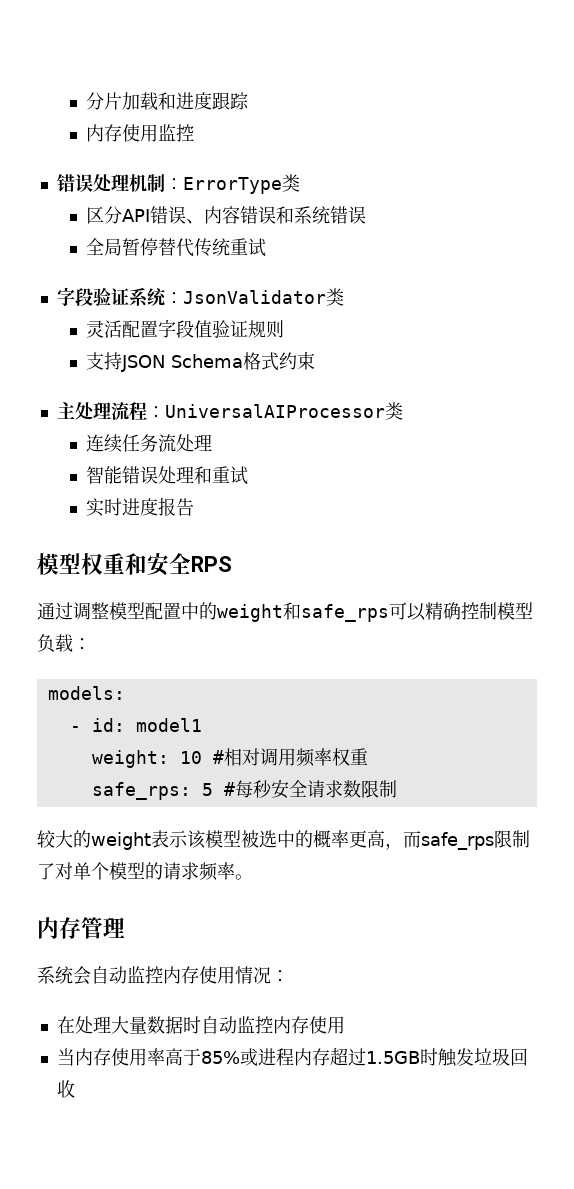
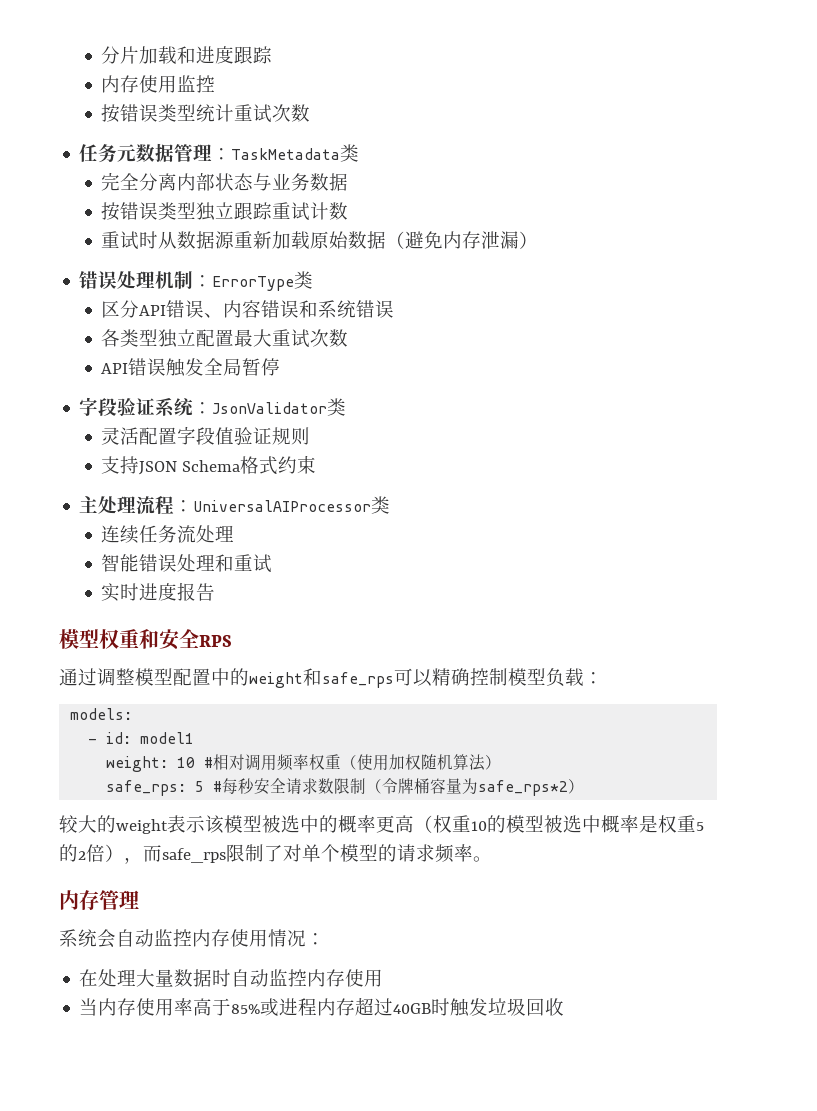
+ 按错误类型统计重试次数
+ 任务元数据管理：TaskMetadata类
+ 完全分离内部状态与业务数据
+ 按错误类型独立跟踪重试计数
+ 重试时从数据源重新加载原始数据（避免内存泄漏）
- 全局暂停替代传统重试
+ 各类型独立配置最大重试次数
+ API错误触发全局暂停
- weight: 10 #相对调用频率权重
+ weight: 10 #相对调用频率权重（使用加权随机算法）
- safe_rps: 5 #每秒安全请求数限制
+ safe_rps: 5 #每秒安全请求数限制（令牌桶容量为safe_rps*2）
- 较大的weight表示该模型被选中的概率更高，而safe_rps限制了对单个模型的请求频率。
+ 较大的weight表示该模型被选中的概率更高（权重10的模型被选中概率是权重5的2倍），而safe_rps限制了对单个模型的请求频率。
- 当内存使用率高于85%或进程内存超过1.5GB时触发垃圾回收
+ 当内存使用率高于85%或进程内存超过40GB时触发垃圾回收

